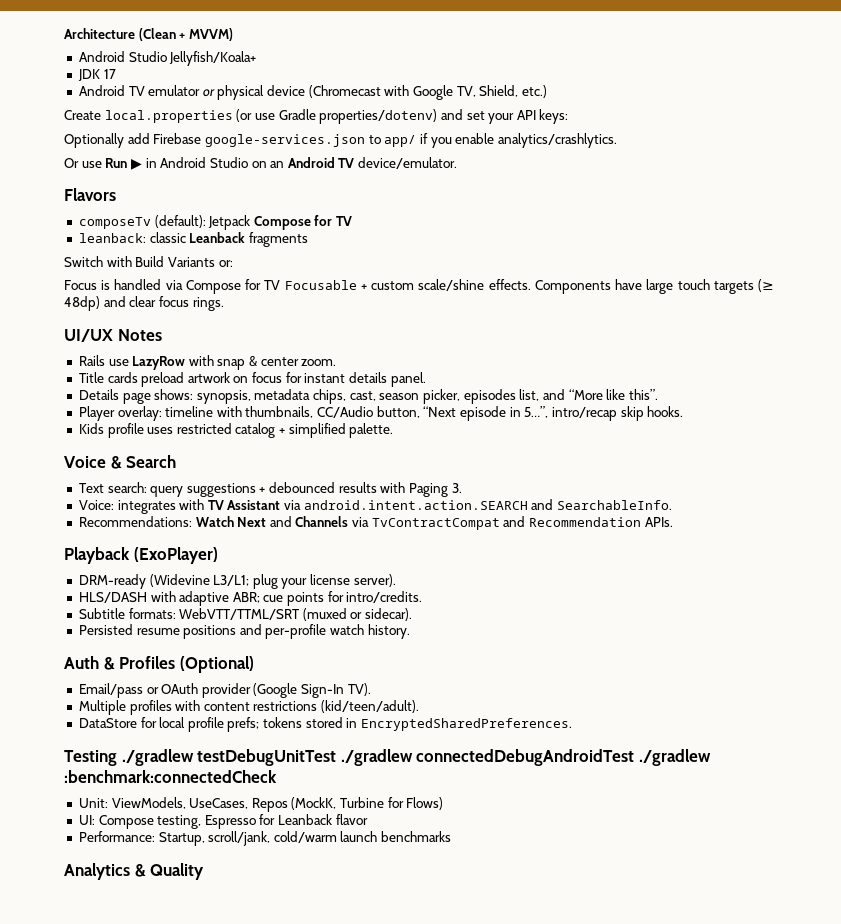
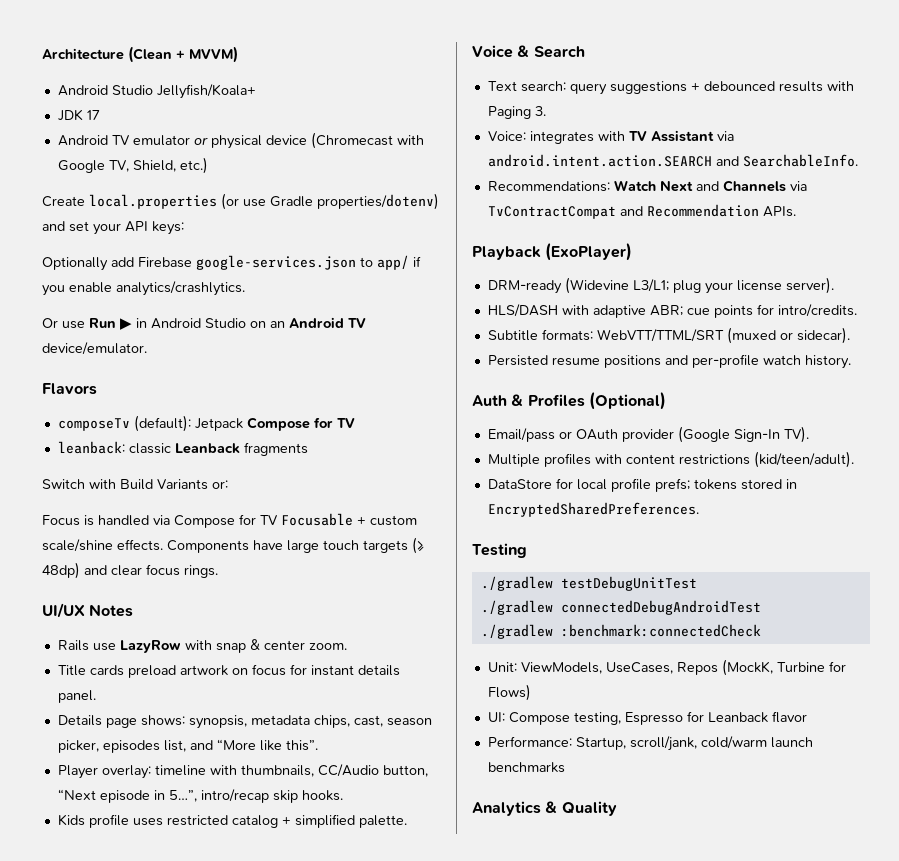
- Testing ./gradlew testDebugUnitTest ./gradlew connectedDebugAndroidTest ./gradlew :benchmark:connectedCheck
+ Testing
+ ./gradlew testDebugUnitTest
+ ./gradlew connectedDebugAndroidTest
+ ./gradlew :benchmark:connectedCheck

